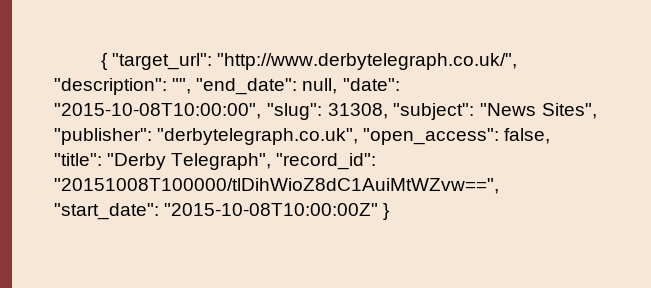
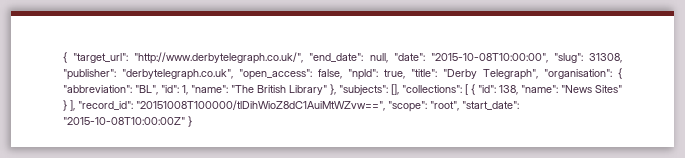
- { "target_url": "http://www.derbytelegraph.co.uk/", "description": "", "end_date": null, "date": "2015-10-08T10:00:00", "slug": 31308, "subject": "News Sites", "publisher": "derbytelegraph.co.uk", "open_access": false, "title": "Derby Telegraph", "record_id": "20151008T100000/tlDihWioZ8dC1AuiMtWZvw==", "start_date": "2015-10-08T10:00:00Z" }
+ { "target_url": "http://www.derbytelegraph.co.uk/", "end_date": null, "date": "2015-10-08T10:00:00", "slug": 31308, "publisher": "derbytelegraph.co.uk", "open_access": false, "npld": true, "title": "Derby Telegraph", "organisation": { "abbreviation": "BL", "id": 1, "name": "The British Library" }, "subjects": [], "collections": [ { "id": 138, "name": "News Sites" } ], "record_id": "20151008T100000/tlDihWioZ8dC1AuiMtWZvw==", "scope": "root", "start_date": "2015-10-08T10:00:00Z" }

